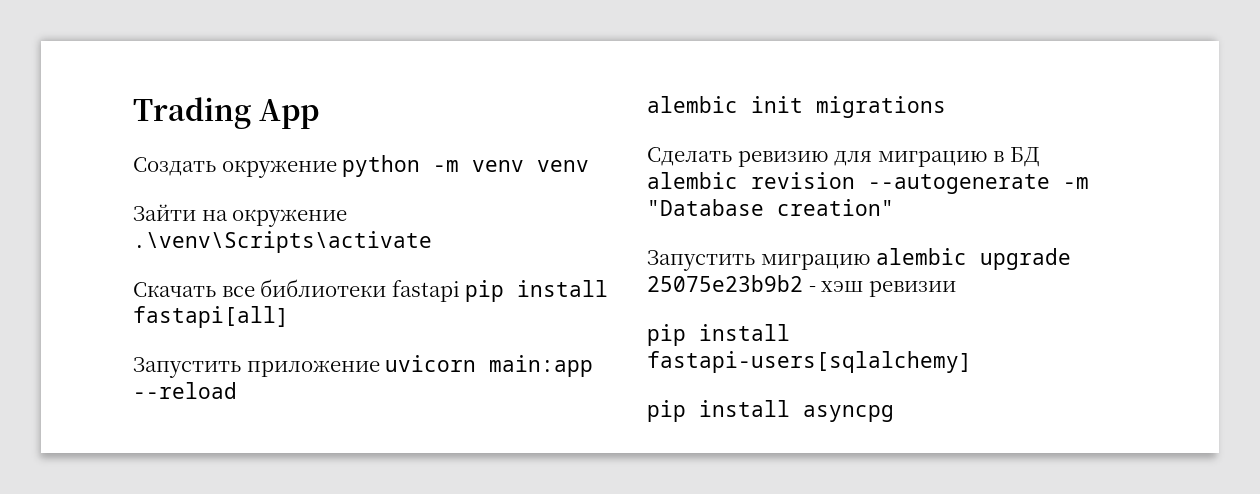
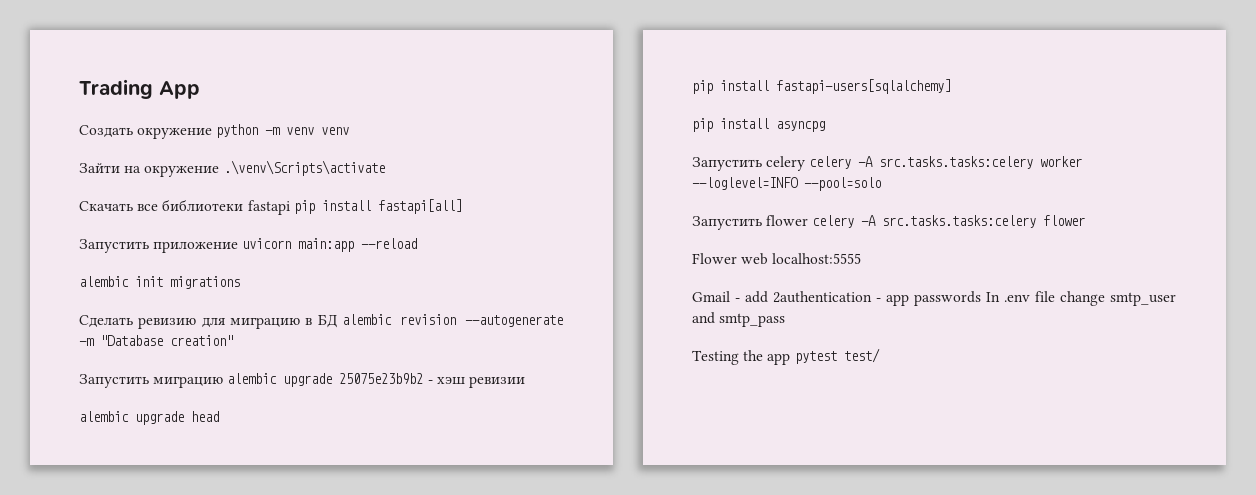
+ alembic upgrade head
+ Запустить celery celery -A src.tasks.tasks:celery worker --loglevel=INFO --pool=solo
+ Запустить flower celery -A src.tasks.tasks:celery flower
+ Flower web localhost:5555
+ Gmail - add 2authentication - app passwords In .env file change smtp_user and smtp_pass
+ Testing the app pytest test/

